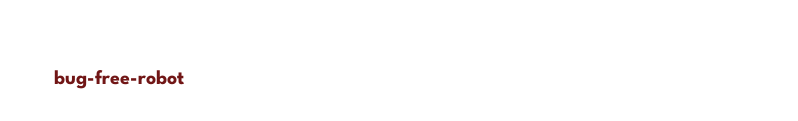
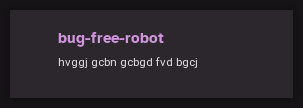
+ hvggj gcbn gcbgd fvd bgcj

